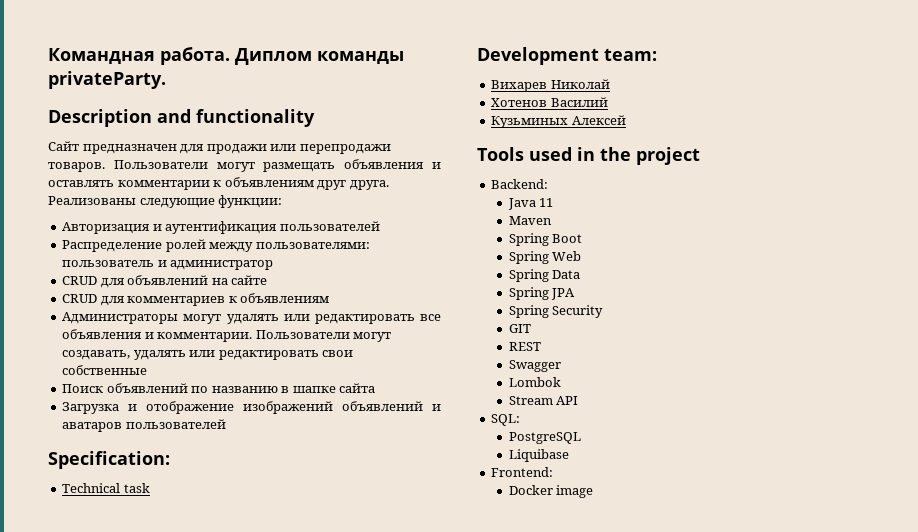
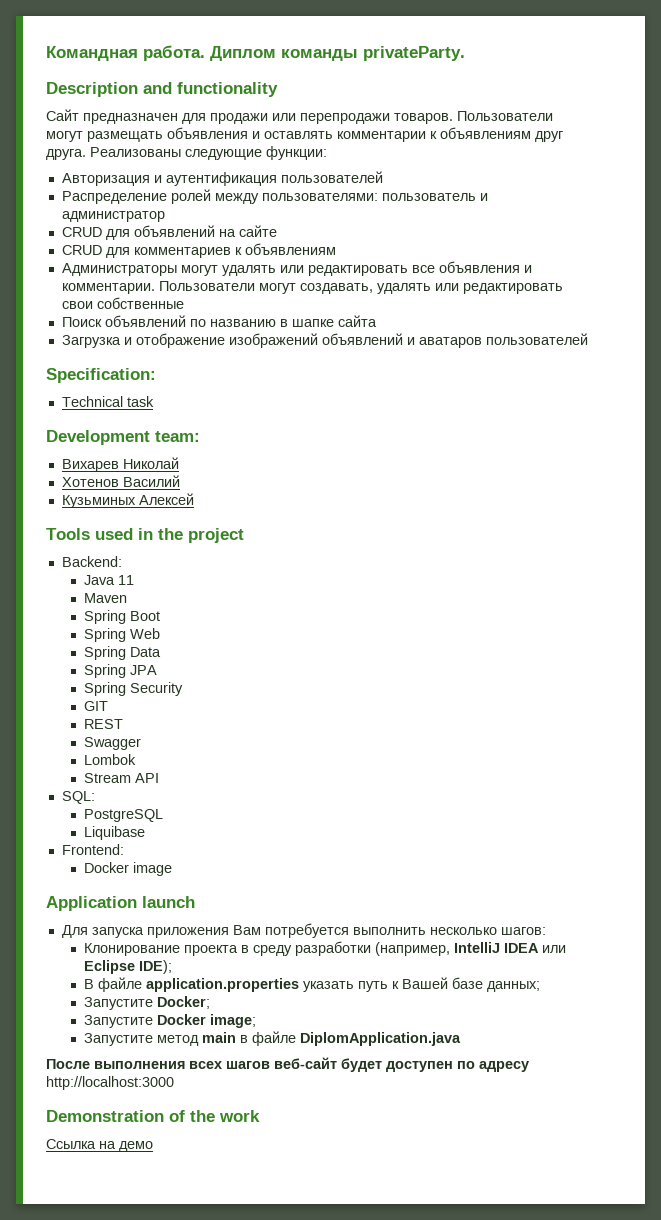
+ Application launch
+ Для запуска приложения Вам потребуется выполнить несколько шагов:
+ Клонирование проекта в среду разработки (например, IntelliJ IDEA или Eclipse IDE);
+ В файле application.properties указать путь к Вашей базе данных;
+ Запустите Docker;
+ Запустите Docker image;
+ Запустите метод main в файле DiplomApplication.java
+ После выполнения всех шагов веб-сайт будет доступен по адресу http://localhost:3000
+ Demonstration of the work
+ Ссылка на демо

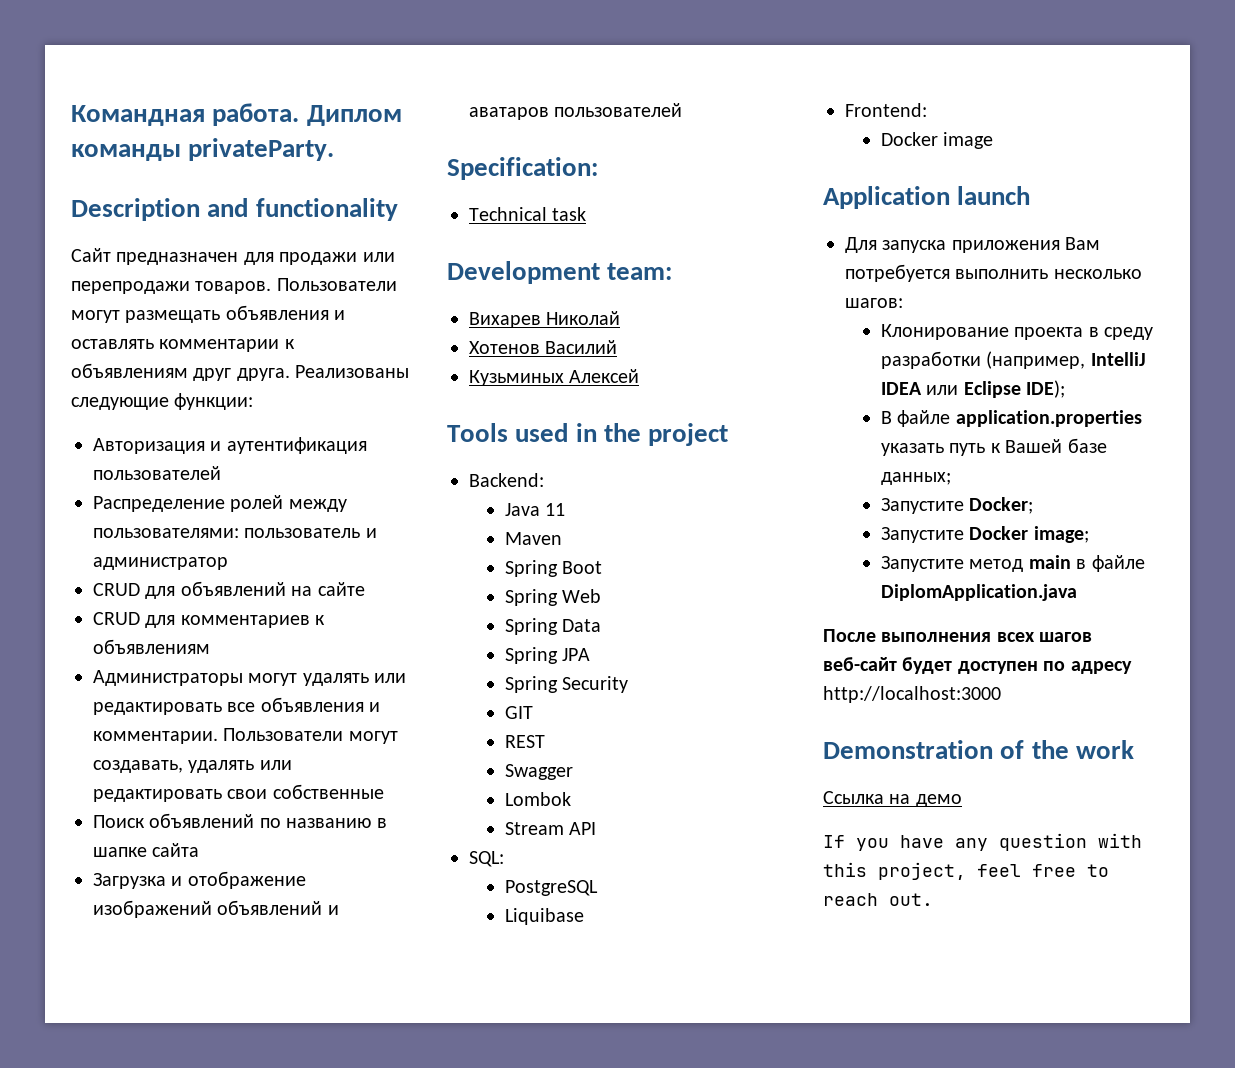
+ If you have any question with this project, feel free to reach out.

